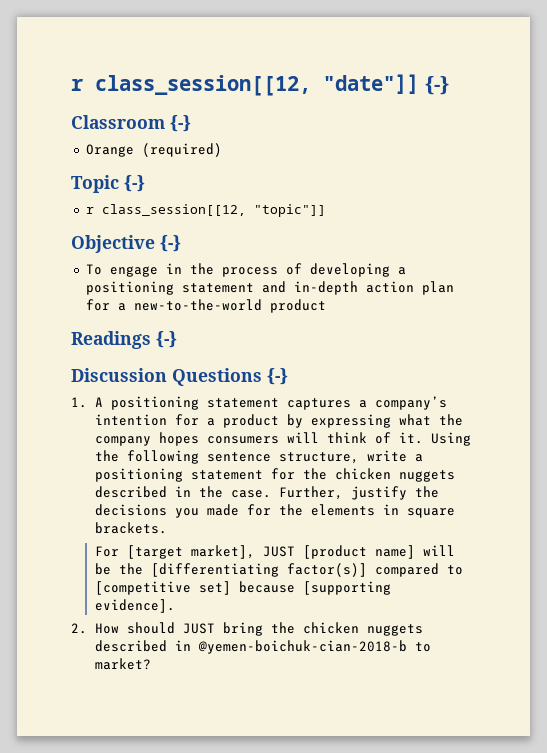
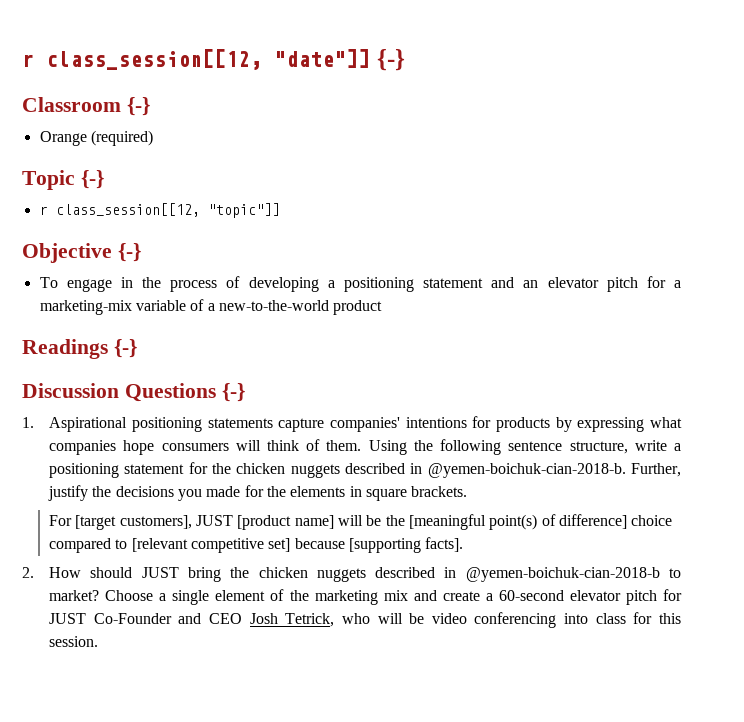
- To engage in the process of developing a positioning statement and in-depth action plan for a new-to-the-world product
+ To engage in the process of developing a positioning statement and an elevator pitch for a marketing-mix variable of a new-to-the-world product
- 1. A positioning statement captures a company’s intention for a product by expressing what the company hopes consumers will think of it.
+ 1. Aspirational positioning statements capture companies' intentions for products by expressing what companies hope consumers will think of them.
- Using the following sentence structure, write a positioning statement for the chicken nuggets described in the case.
+ Using the following sentence structure, write a positioning statement for the chicken nuggets described in @yemen-boichuk-cian-2018-b.
- For [target market], JUST [product name] will be the [differentiating factor(s)] compared to [competitive set] because [supporting evidence].
+ For [target customers], JUST [product name] will be the [meaningful point(s) of difference] choice compared to [relevant competitive set] because [supporting facts].
+ Choose a single element of the marketing mix and create a 60-second elevator pitch for JUST Co-Founder and CEO Josh Tetrick, who will be video conferencing into class for this session.

